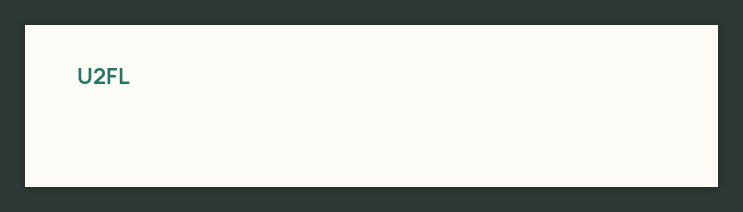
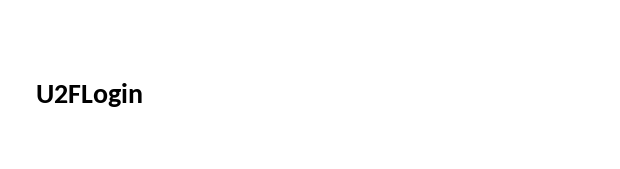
- U2FL
+ U2FLogin

